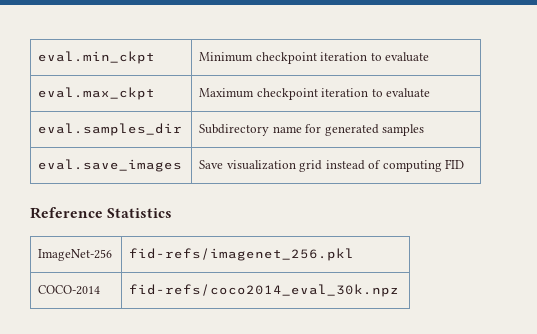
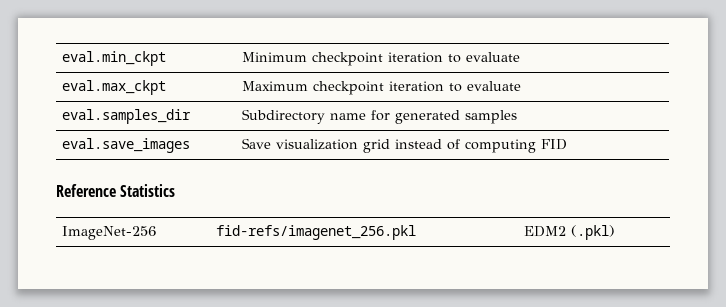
- ImageNet-256 | fid-refs/imagenet_256.pkl
- COCO-2014 | fid-refs/coco2014_eval_30k.npz
+ ImageNet-256 | fid-refs/imagenet_256.pkl | EDM2 (.pkl)

